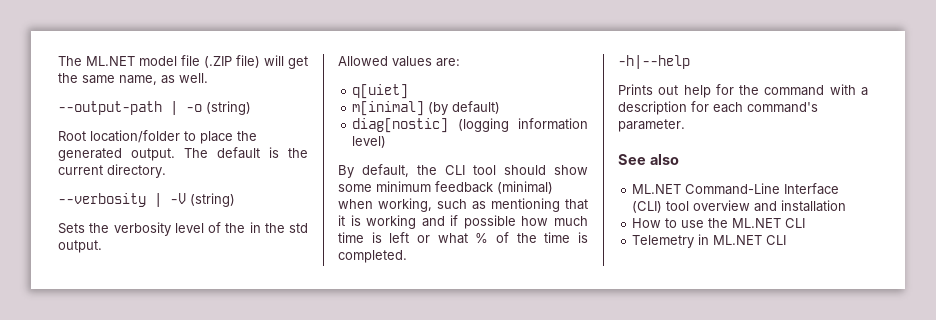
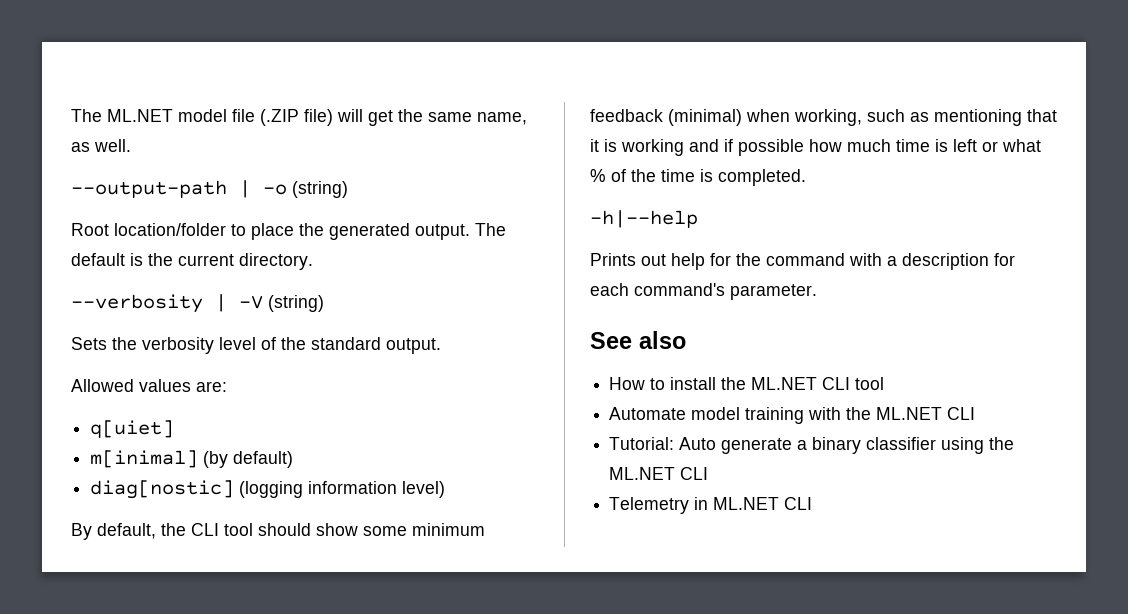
- Sets the verbosity level of the in the std output.
+ Sets the verbosity level of the standard output.
- ML.NET Command-Line Interface (CLI) tool overview and installation
- How to use the ML.NET CLI
+ How to install the ML.NET CLI tool
+ Automate model training with the ML.NET CLI
+ Tutorial: Auto generate a binary classifier using the ML.NET CLI

